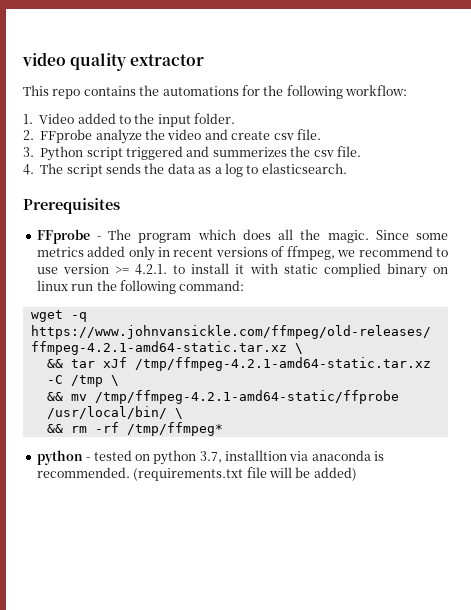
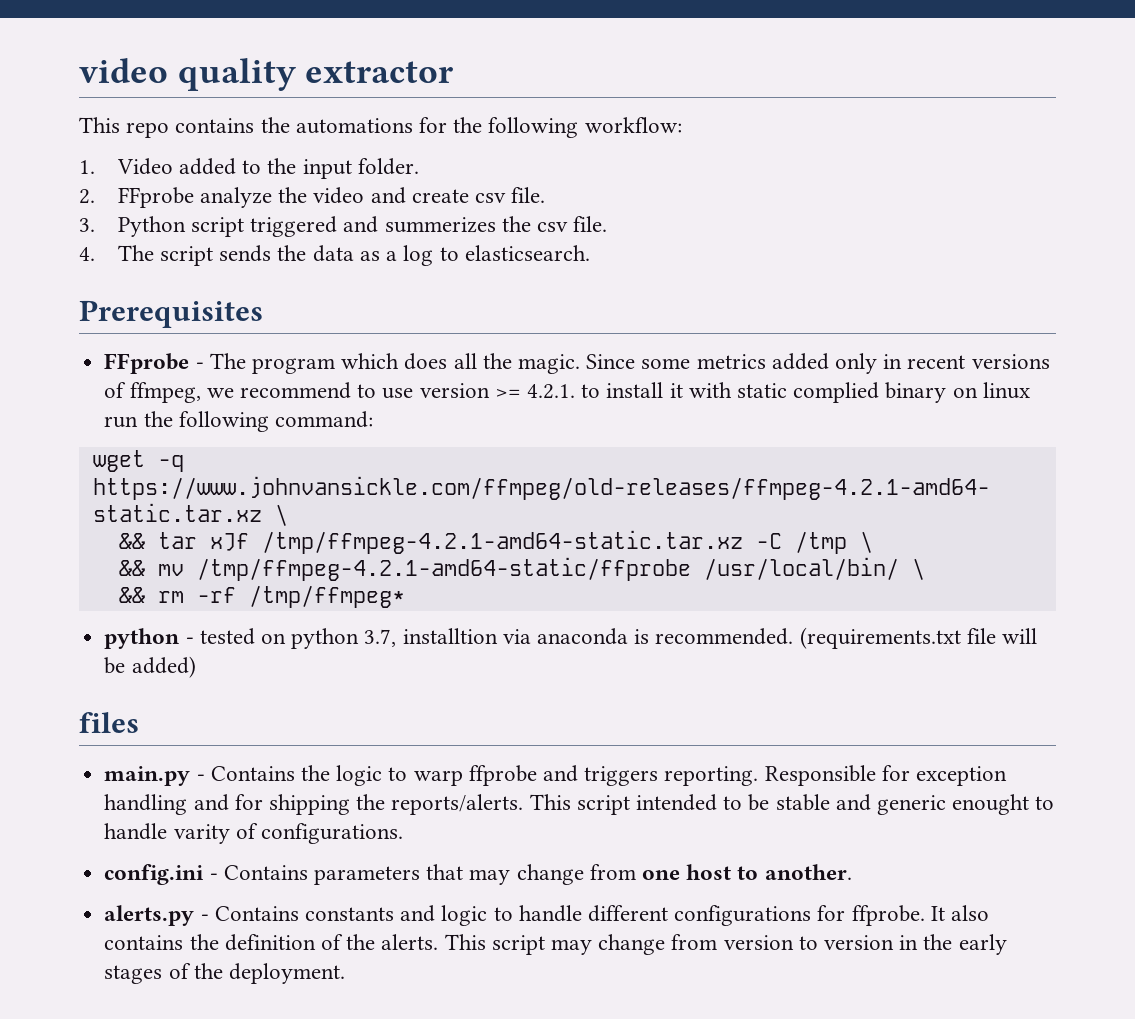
+ files
+ main.py - Contains the logic to warp ffprobe and triggers reporting. Responsible for exception handling and for shipping the reports/alerts. This script intended to be stable and generic enought to handle varity of configurations.
+ config.ini - Contains parameters that may change from one host to another.
+ alerts.py - Contains constants and logic to handle different configurations for ffprobe. It also contains the definition of the alerts. This script may change from version to version in the early stages of the deployment.

